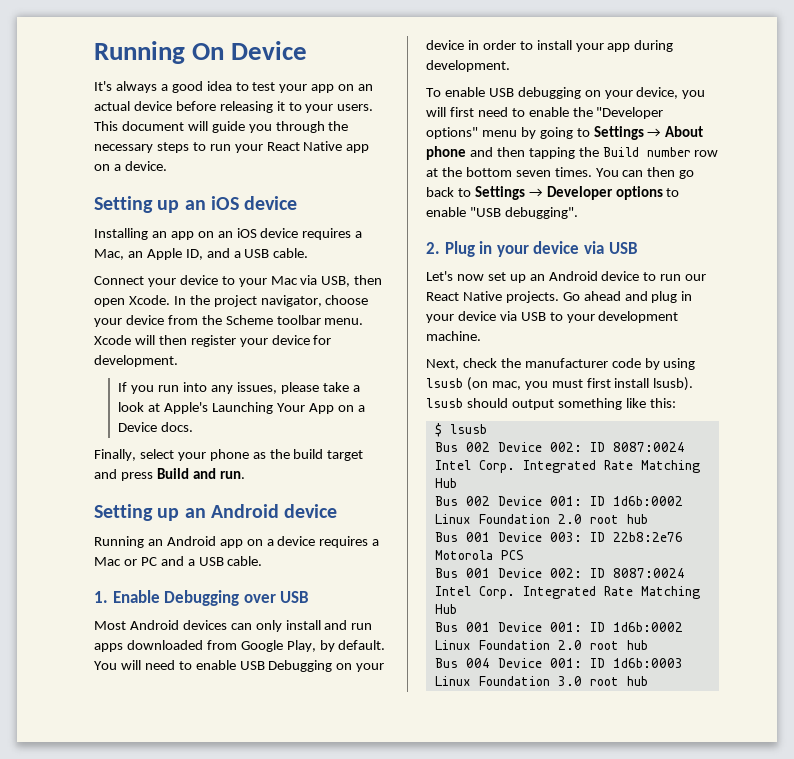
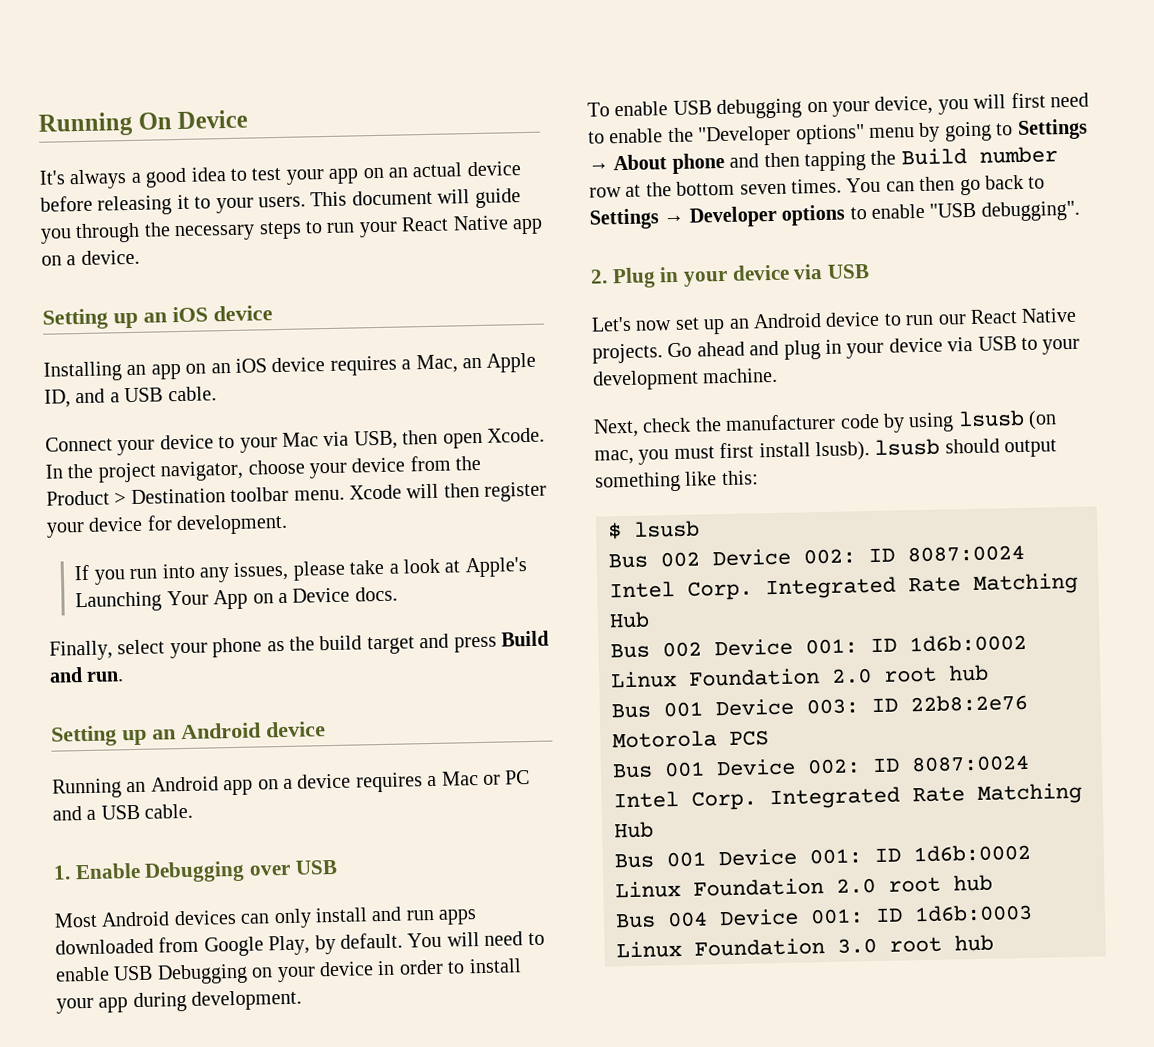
- In the project navigator, choose your device from the Scheme toolbar menu.
+ In the project navigator, choose your device from the Product > Destination toolbar menu.

